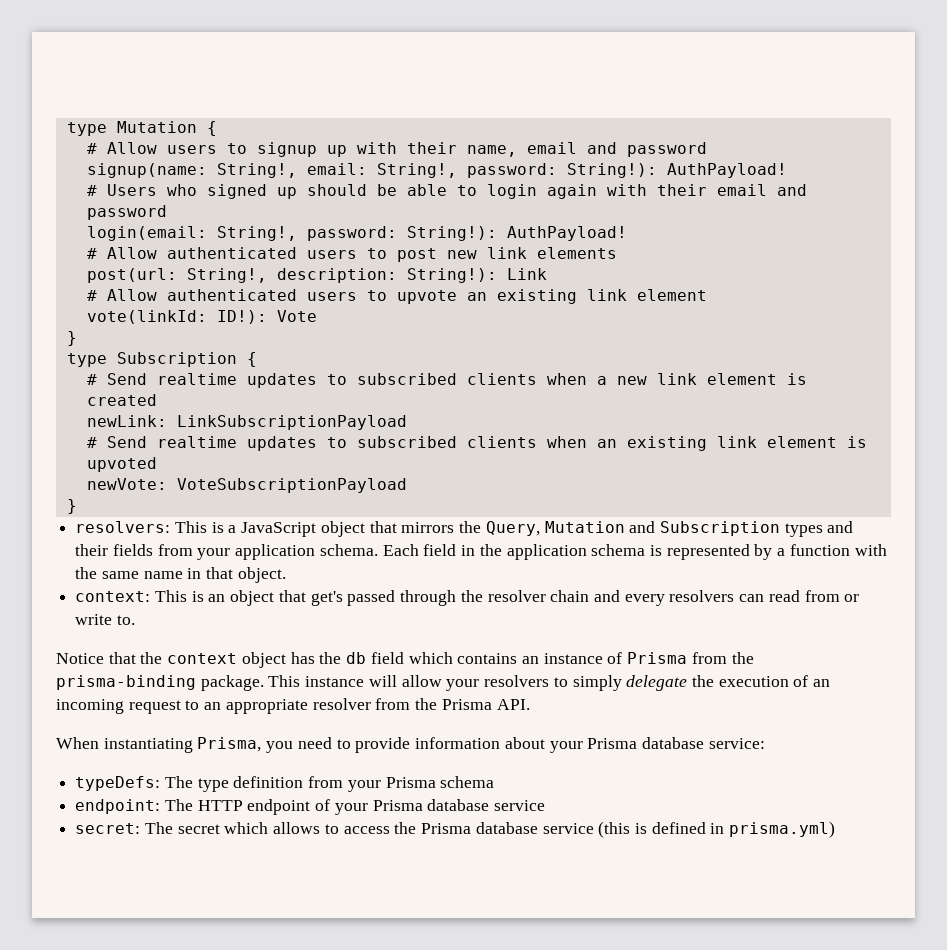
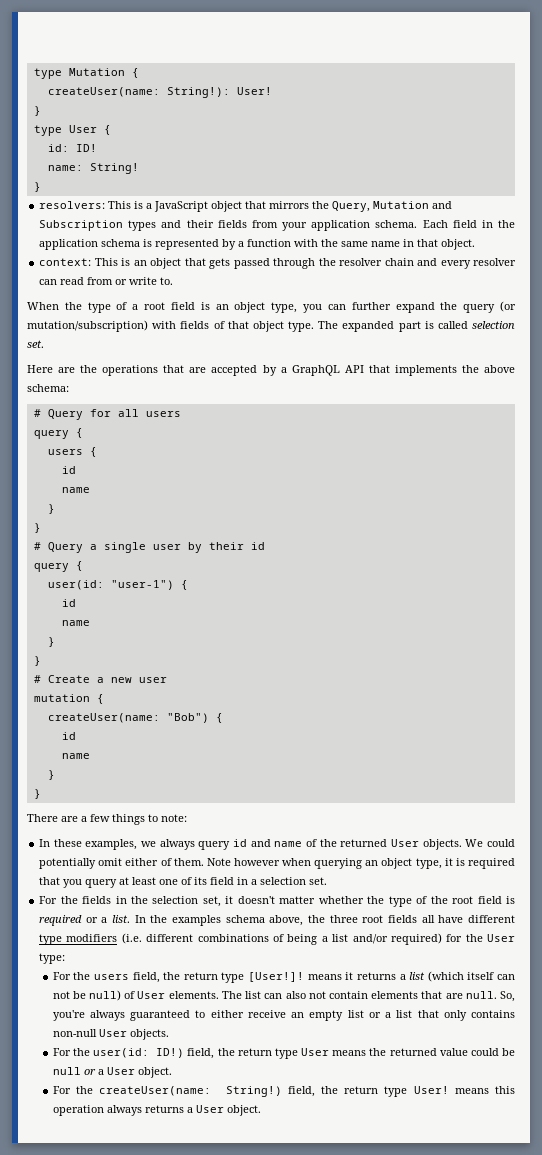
- # Allow users to signup up with their name, email and password
- signup(name: String!, email: String!, password: String!): AuthPayload!
- # Users who signed up should be able to login again with their email and password
- login(email: String!, password: String!): AuthPayload!
- # Allow authenticated users to post new link elements
- post(url: String!, description: String!): Link
- # Allow authenticated users to upvote an existing link element
- vote(linkId: ID!): Vote
+ createUser(name: String!): User!
- type Subscription {
- # Send realtime updates to subscribed clients when a new link element is created
- newLink: LinkSubscriptionPayload
- # Send realtime updates to subscribed clients when an existing link element is upvoted
- newVote: VoteSubscriptionPayload
+ type User {
+ id: ID!
+ name: String!
- context: This is an object that get's passed through the resolver chain and every resolvers can read from or write to.
+ context: This is an object that gets passed through the resolver chain and every resolver can read from or write to.
- Notice that the context object has the db field which contains an instance of Prisma from the prisma-binding package. This instance will allow your resolvers to simply delegate the execution of an incoming request to an appropriate resolver from the Prisma API.
- When instantiating Prisma, you need to provide information about your Prisma database service:
- typeDefs: The type definition from your Prisma schema
- endpoint: The HTTP endpoint of your Prisma database service
- secret: The secret which allows to access the Prisma database service (this is defined in prisma.yml)
+ When the type of a root field is an object type, you can further expand the query (or mutation/subscription) with fields of that object type. The expanded part is called selection set.
+ Here are the operations that are accepted by a GraphQL API that implements the above schema:
+ # Query for all users
+ query {
+ users {
+ id
+ name
+ }
+ }
+ # Query a single user by their id
+ query {
+ user(id: "user-1") {
+ id
+ name
+ }
+ }
+ # Create a new user
+ mutation {
+ createUser(name: "Bob") {
+ id
+ name
+ }
+ }
+ There are a few things to note:
+ In these examples, we always query id and name of the returned User objects. We could potentially omit either of them. Note however when querying an object type, it is required that you query at least one of its field in a selection set.
+ For the fields in the selection set, it doesn't matter whether the type of the root field is required or a list. In the examples schema above, the three root fields all have different type modifiers (i.e. different combinations of being a list and/or required) for the User type:
+ For the users field, the return type [User!]! means it returns a list (which itself can not be null) of User elements. The list can also not contain elements that are null. So, you're always guaranteed to either receive an empty list or a list that only contains non-null User objects.
+ For the user(id: ID!) field, the return type User means the returned value could be null or a User object.
+ For the createUser(name: String!) field, the return type User! means this operation always returns a User object.

